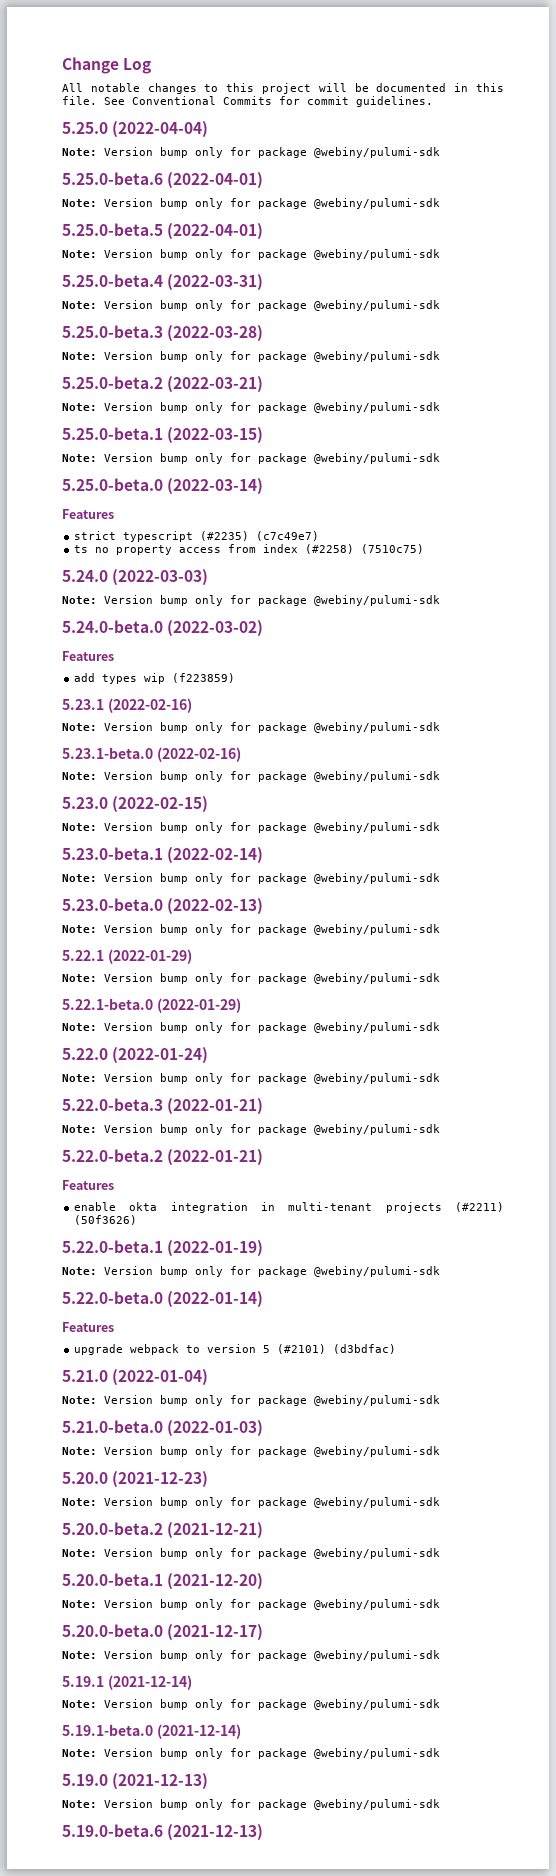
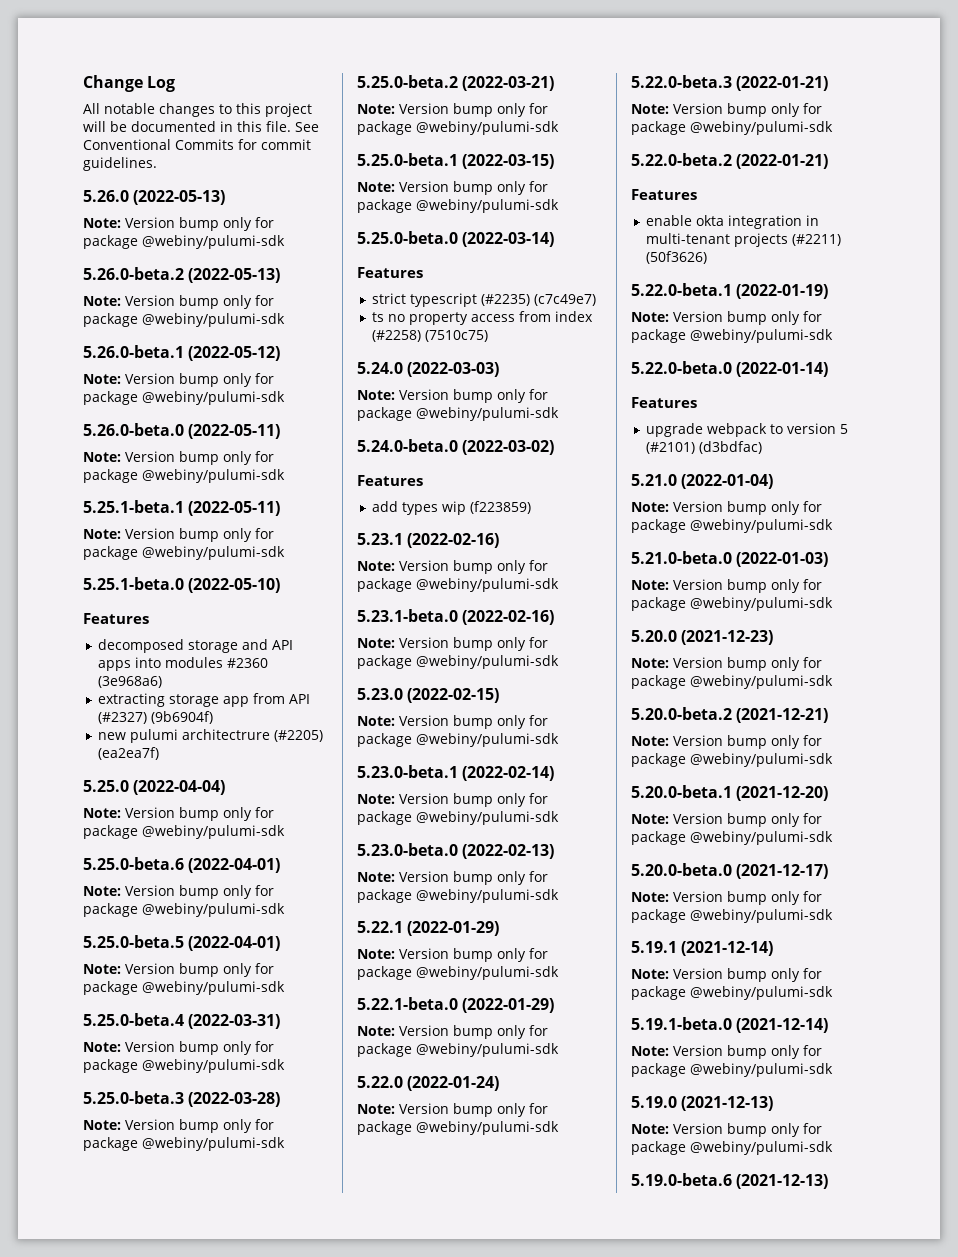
+ 5.26.0 (2022-05-13)
+ Note: Version bump only for package @webiny/pulumi-sdk
+ 5.26.0-beta.2 (2022-05-13)
+ Note: Version bump only for package @webiny/pulumi-sdk
+ 5.26.0-beta.1 (2022-05-12)
+ Note: Version bump only for package @webiny/pulumi-sdk
+ 5.26.0-beta.0 (2022-05-11)
+ Note: Version bump only for package @webiny/pulumi-sdk
+ 5.25.1-beta.1 (2022-05-11)
+ Note: Version bump only for package @webiny/pulumi-sdk
+ 5.25.1-beta.0 (2022-05-10)
+ Features
+ decomposed storage and API apps into modules #2360 (3e968a6)
+ extracting storage app from API (#2327) (9b6904f)
+ new pulumi architectrure (#2205) (ea2ea7f)

